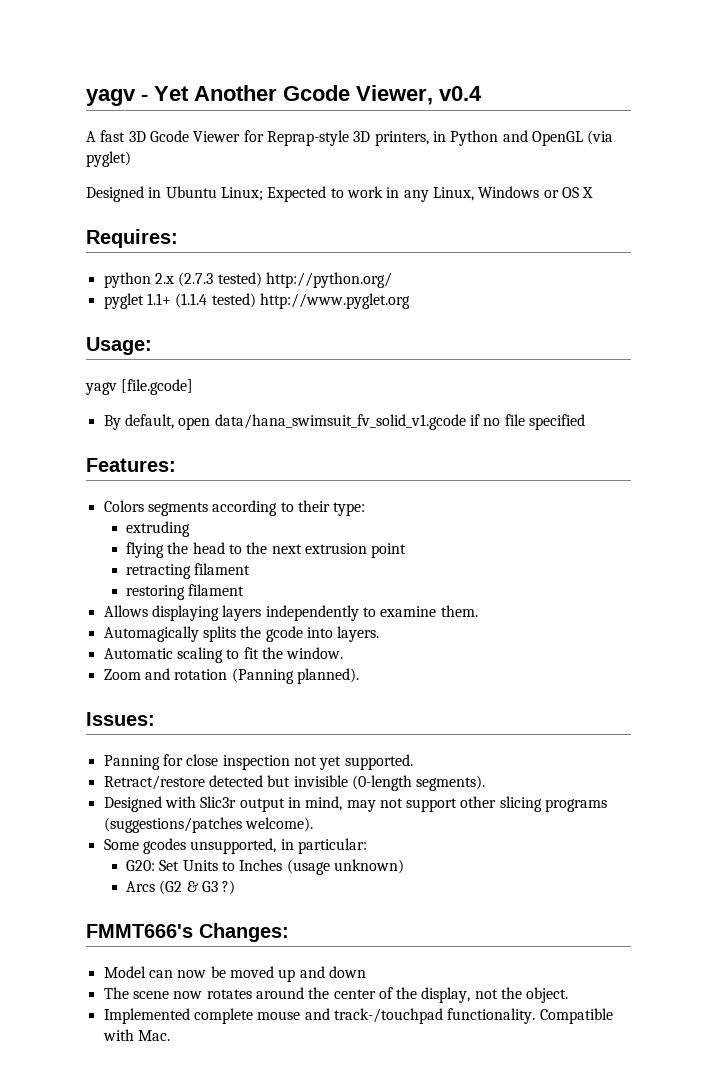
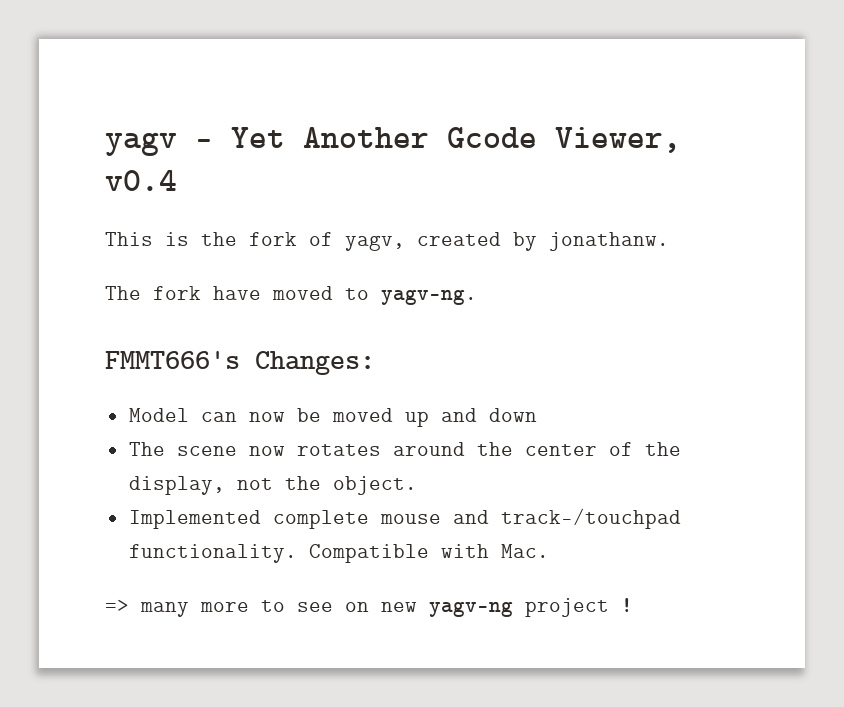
- A fast 3D Gcode Viewer for Reprap-style 3D printers, in Python and OpenGL (via pyglet)
- Designed in Ubuntu Linux; Expected to work in any Linux, Windows or OS X
- Requires:
- python 2.x (2.7.3 tested) http://python.org/
- pyglet 1.1+ (1.1.4 tested) http://www.pyglet.org
- Usage:
- yagv [file.gcode]
- By default, open data/hana_swimsuit_fv_solid_v1.gcode if no file specified
- Features:
- Colors segments according to their type:
- extruding
- flying the head to the next extrusion point
- retracting filament
- restoring filament
- Allows displaying layers independently to examine them.
- Automagically splits the gcode into layers.
- Automatic scaling to fit the window.
- Zoom and rotation (Panning planned).
- Issues:
- Panning for close inspection not yet supported.
- Retract/restore detected but invisible (0-length segments).
- Designed with Slic3r output in mind, may not support other slicing programs (suggestions/patches welcome).
- Some gcodes unsupported, in particular:
- G20: Set Units to Inches (usage unknown)
- Arcs (G2 & G3 ?)
+ This is the fork of yagv, created by jonathanw.
+ The fork have moved to yagv-ng.
+ => many more to see on new yagv-ng project !

